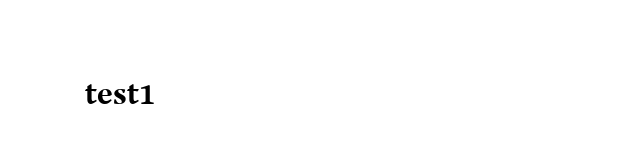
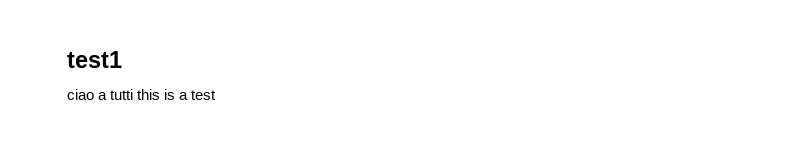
+ ciao a tutti this is a test

